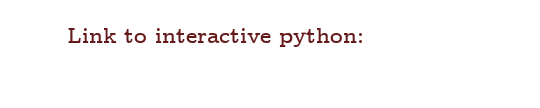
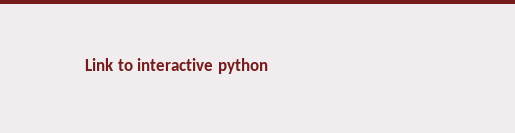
- Link to interactive python:
+ Link to interactive python

